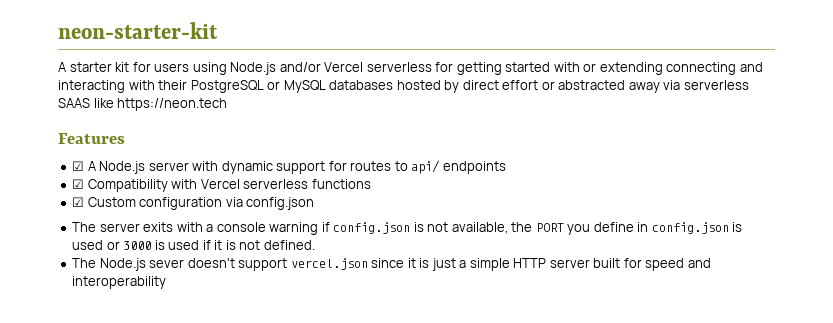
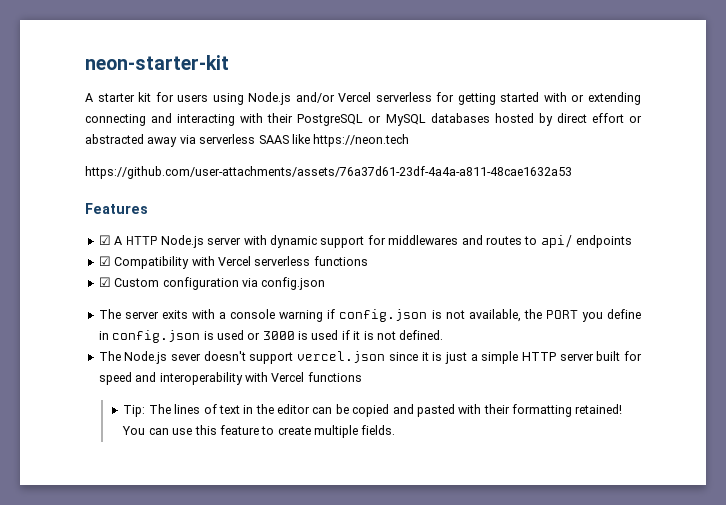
+ https://github.com/user-attachments/assets/76a37d61-23df-4a4a-a811-48cae1632a53
- ☑ A Node.js server with dynamic support for routes to api/ endpoints
+ ☑ A HTTP Node.js server with dynamic support for middlewares and routes to api/ endpoints
- The Node.js sever doesn't support vercel.json since it is just a simple HTTP server built for speed and interoperability
+ The Node.js sever doesn't support vercel.json since it is just a simple HTTP server built for speed and interoperability with Vercel functions
+ Tip: The lines of text in the editor can be copied and pasted with their formatting retained! You can use this feature to create multiple fields.

